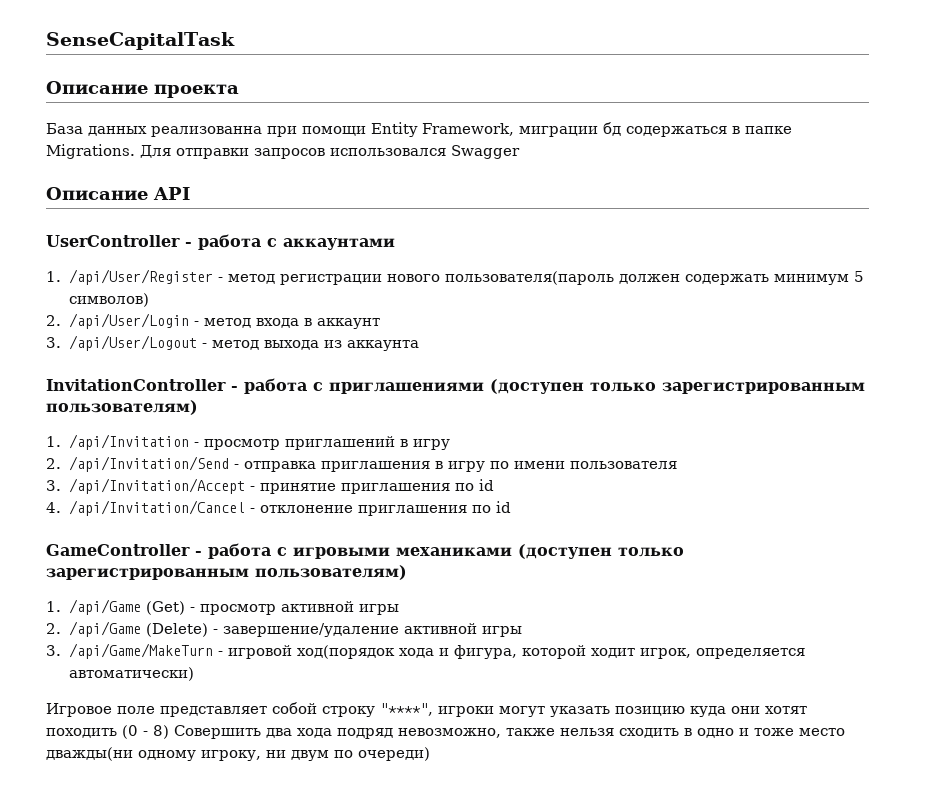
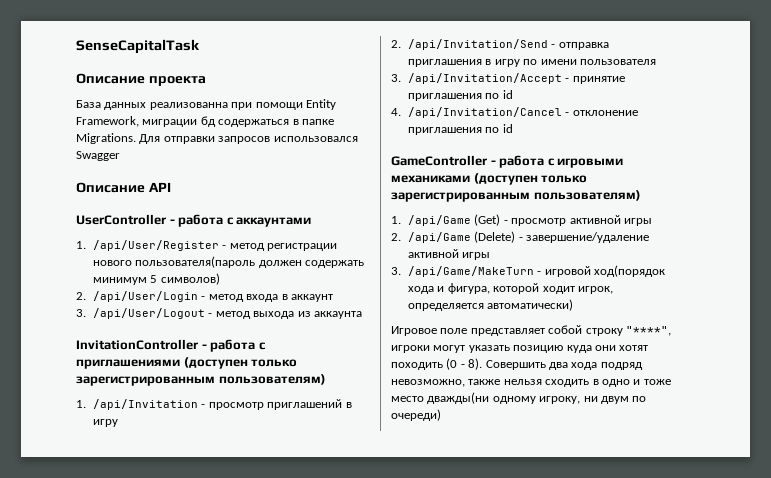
- Игровое поле представляет собой строку "****", игроки могут указать позицию куда они хотят походить (0 - 8) Совершить два хода подряд невозможно, также нельзя сходить в одно и тоже место дважды(ни одному игроку, ни двум по очереди)
+ Игровое поле представляет собой строку "****", игроки могут указать позицию куда они хотят походить (0 - 8). Совершить два хода подряд невозможно, также нельзя сходить в одно и тоже место дважды(ни одному игроку, ни двум по очереди)

